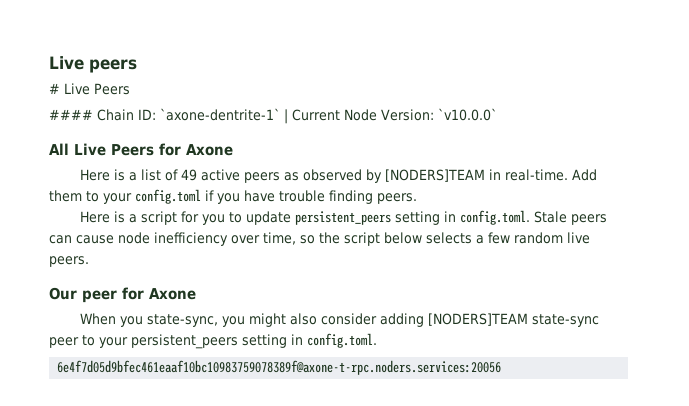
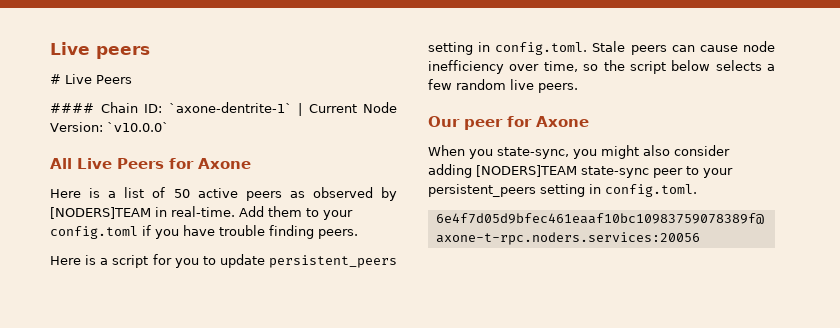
- Here is a list of 49 active peers as observed by [NODERS]TEAM in real-time.
+ Here is a list of 50 active peers as observed by [NODERS]TEAM in real-time.

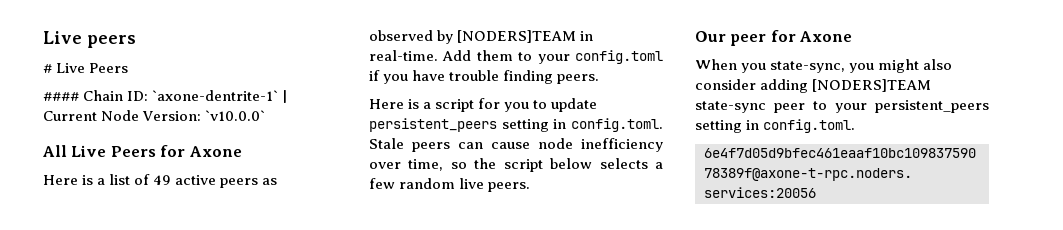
- Here is a list of 50 active peers as observed by [NODERS]TEAM in real-time.
+ Here is a list of 49 active peers as observed by [NODERS]TEAM in real-time.

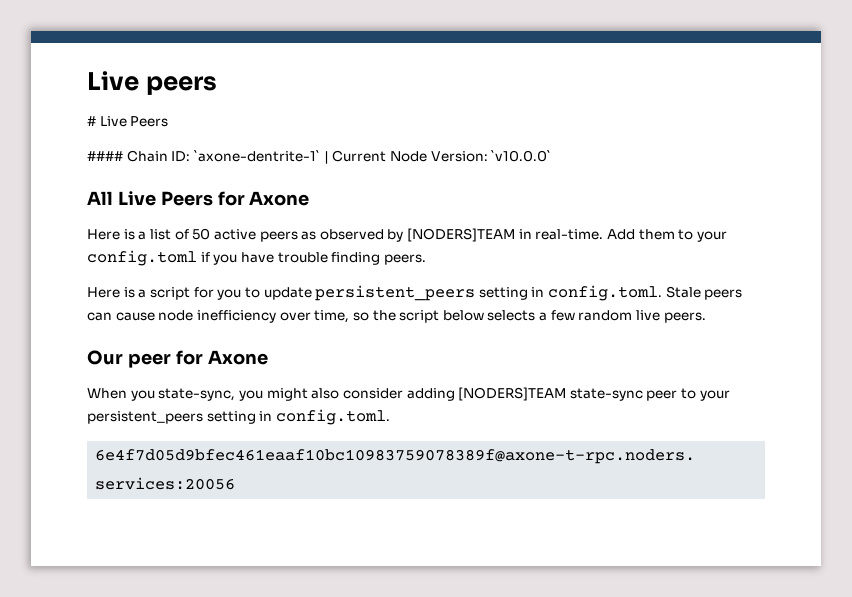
- Here is a list of 49 active peers as observed by [NODERS]TEAM in real-time.
+ Here is a list of 50 active peers as observed by [NODERS]TEAM in real-time.

